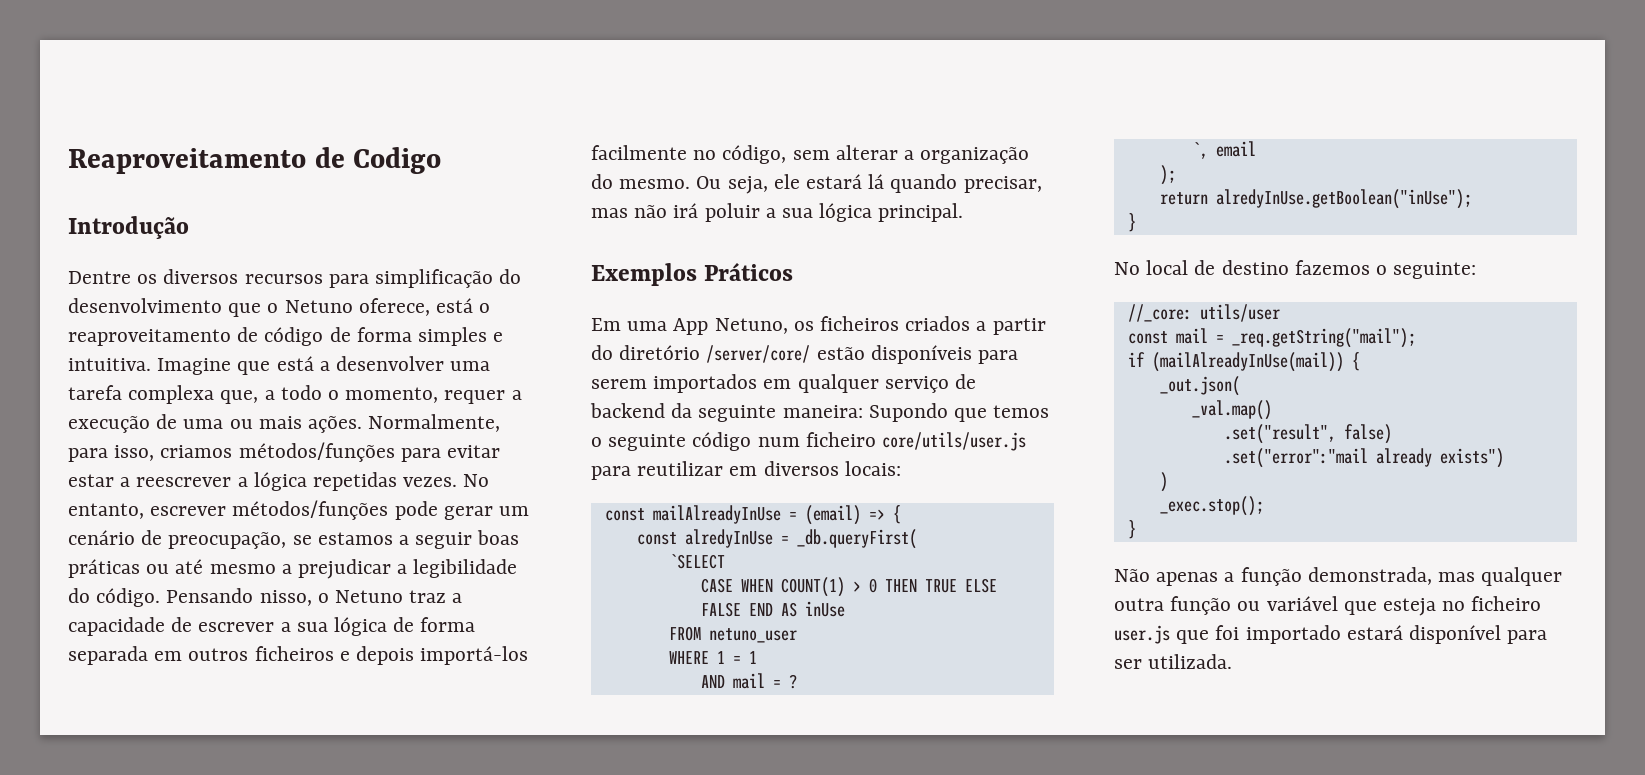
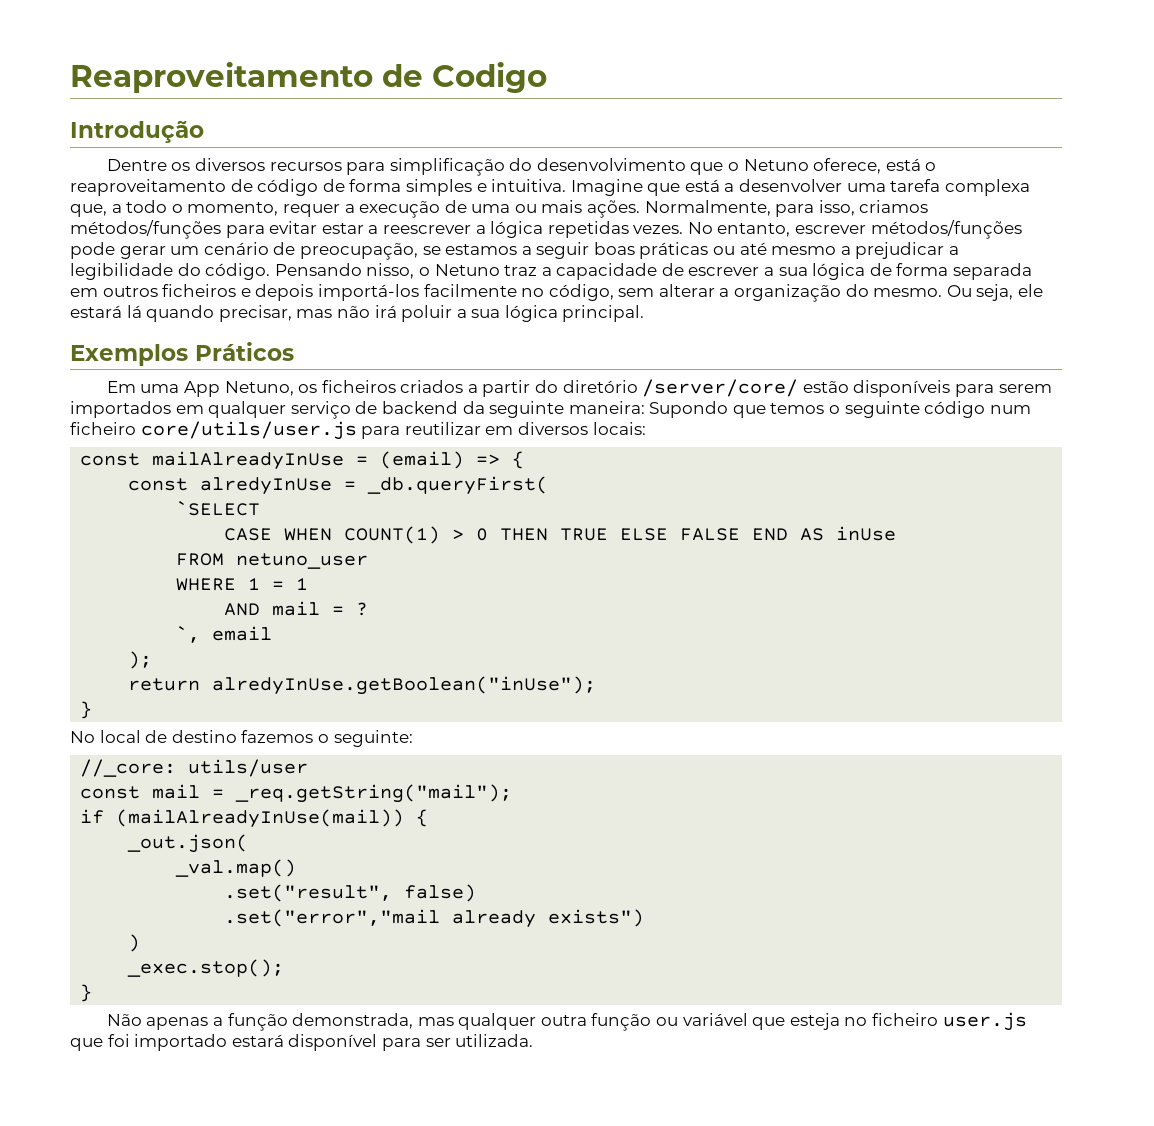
- .set("error":"mail already exists")
+ .set("error","mail already exists")

